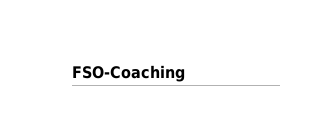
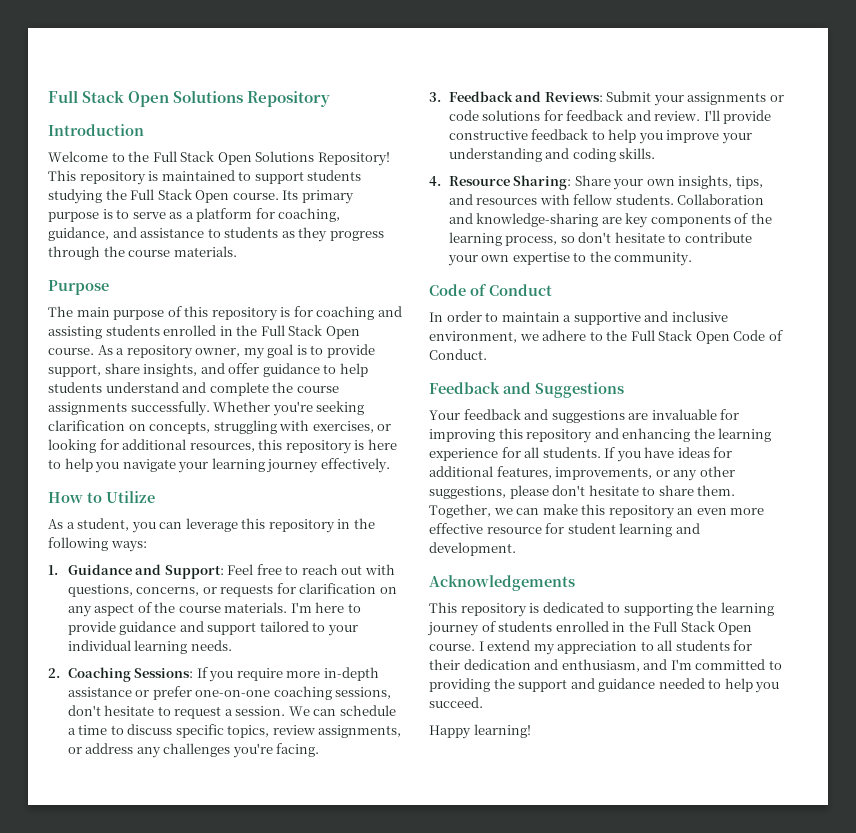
- FSO-Coaching
+ Full Stack Open Solutions Repository
+ Introduction
+ Welcome to the Full Stack Open Solutions Repository! This repository is maintained to support students studying the Full Stack Open course. Its primary purpose is to serve as a platform for coaching, guidance, and assistance to students as they progress through the course materials.
+ Purpose
+ The main purpose of this repository is for coaching and assisting students enrolled in the Full Stack Open course. As a repository owner, my goal is to provide support, share insights, and offer guidance to help students understand and complete the course assignments successfully. Whether you're seeking clarification on concepts, struggling with exercises, or looking for additional resources, this repository is here to help you navigate your learning journey effectively.
+ How to Utilize
+ As a student, you can leverage this repository in the following ways:
+ 1. Guidance and Support: Feel free to reach out with questions, concerns, or requests for clarification on any aspect of the course materials. I'm here to provide guidance and support tailored to your individual learning needs.
+ 2. Coaching Sessions: If you require more in-depth assistance or prefer one-on-one coaching sessions, don't hesitate to request a session. We can schedule a time to discuss specific topics, review assignments, or address any challenges you're facing.
+ 3. Feedback and Reviews: Submit your assignments or code solutions for feedback and review. I'll provide constructive feedback to help you improve your understanding and coding skills.
+ 4. Resource Sharing: Share your own insights, tips, and resources with fellow students. Collaboration and knowledge-sharing are key components of the learning process, so don't hesitate to contribute your own expertise to the community.
+ Code of Conduct
+ In order to maintain a supportive and inclusive environment, we adhere to the Full Stack Open Code of Conduct.
+ Feedback and Suggestions
+ Your feedback and suggestions are invaluable for improving this repository and enhancing the learning experience for all students. If you have ideas for additional features, improvements, or any other suggestions, please don't hesitate to share them. Together, we can make this repository an even more effective resource for student learning and development.
+ Acknowledgements
+ This repository is dedicated to supporting the learning journey of students enrolled in the Full Stack Open course. I extend my appreciation to all students for their dedication and enthusiasm, and I'm committed to providing the support and guidance needed to help you succeed.
+ Happy learning!

